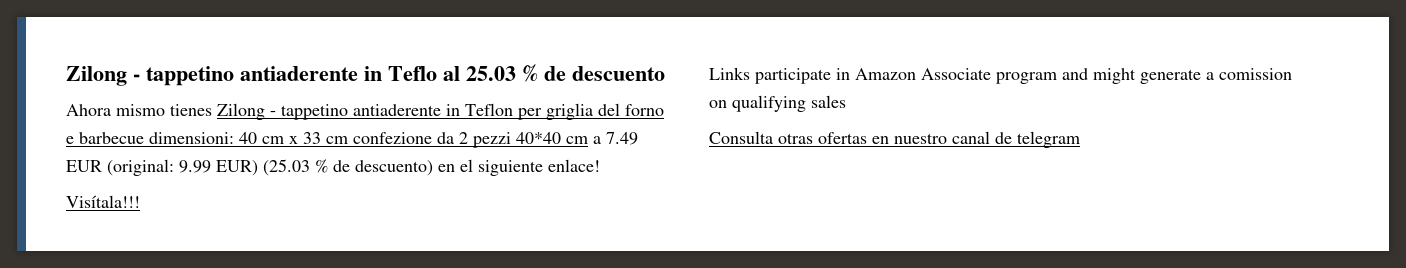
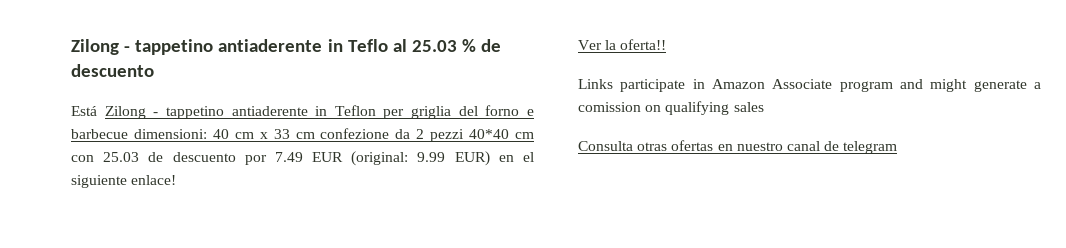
- Ahora mismo tienes Zilong - tappetino antiaderente in Teflon per griglia del forno e barbecue dimensioni: 40 cm x 33 cm confezione da 2 pezzi 40*40 cm a 7.49 EUR (original: 9.99 EUR) (25.03 % de descuento) en el siguiente enlace!
+ Está Zilong - tappetino antiaderente in Teflon per griglia del forno e barbecue dimensioni: 40 cm x 33 cm confezione da 2 pezzi 40*40 cm con 25.03 de descuento por 7.49 EUR (original: 9.99 EUR) en el siguiente enlace!
- Visítala!!!
+ Ver la oferta!!

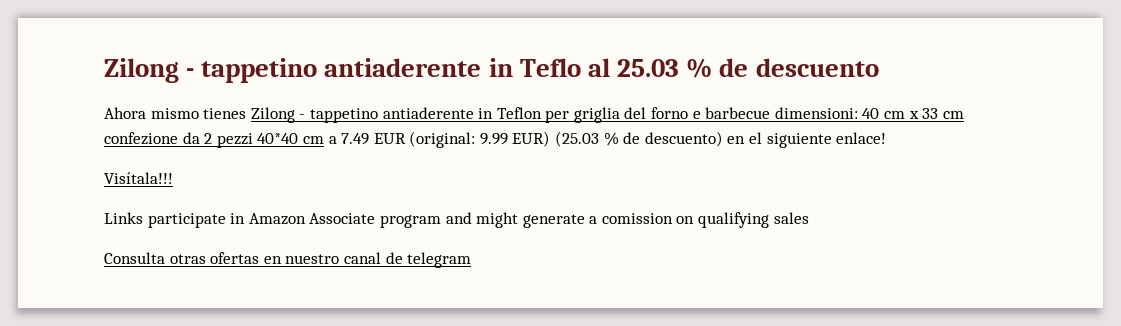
- Está Zilong - tappetino antiaderente in Teflon per griglia del forno e barbecue dimensioni: 40 cm x 33 cm confezione da 2 pezzi 40*40 cm con 25.03 de descuento por 7.49 EUR (original: 9.99 EUR) en el siguiente enlace!
+ Ahora mismo tienes Zilong - tappetino antiaderente in Teflon per griglia del forno e barbecue dimensioni: 40 cm x 33 cm confezione da 2 pezzi 40*40 cm a 7.49 EUR (original: 9.99 EUR) (25.03 % de descuento) en el siguiente enlace!
- Ver la oferta!!
+ Visítala!!!

